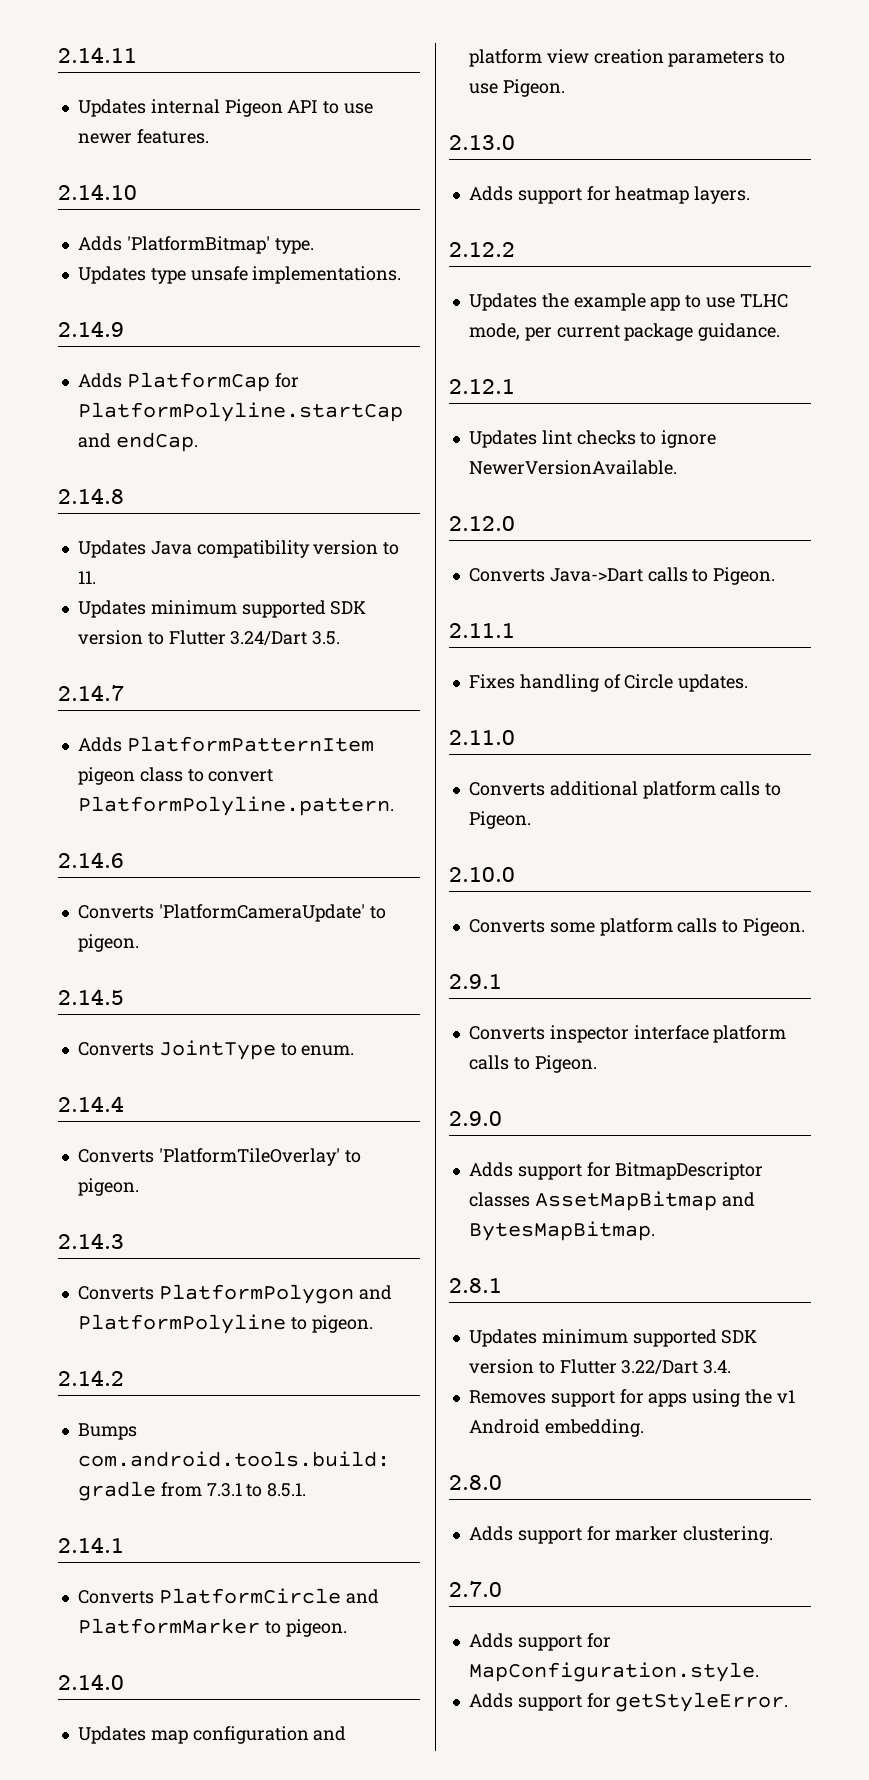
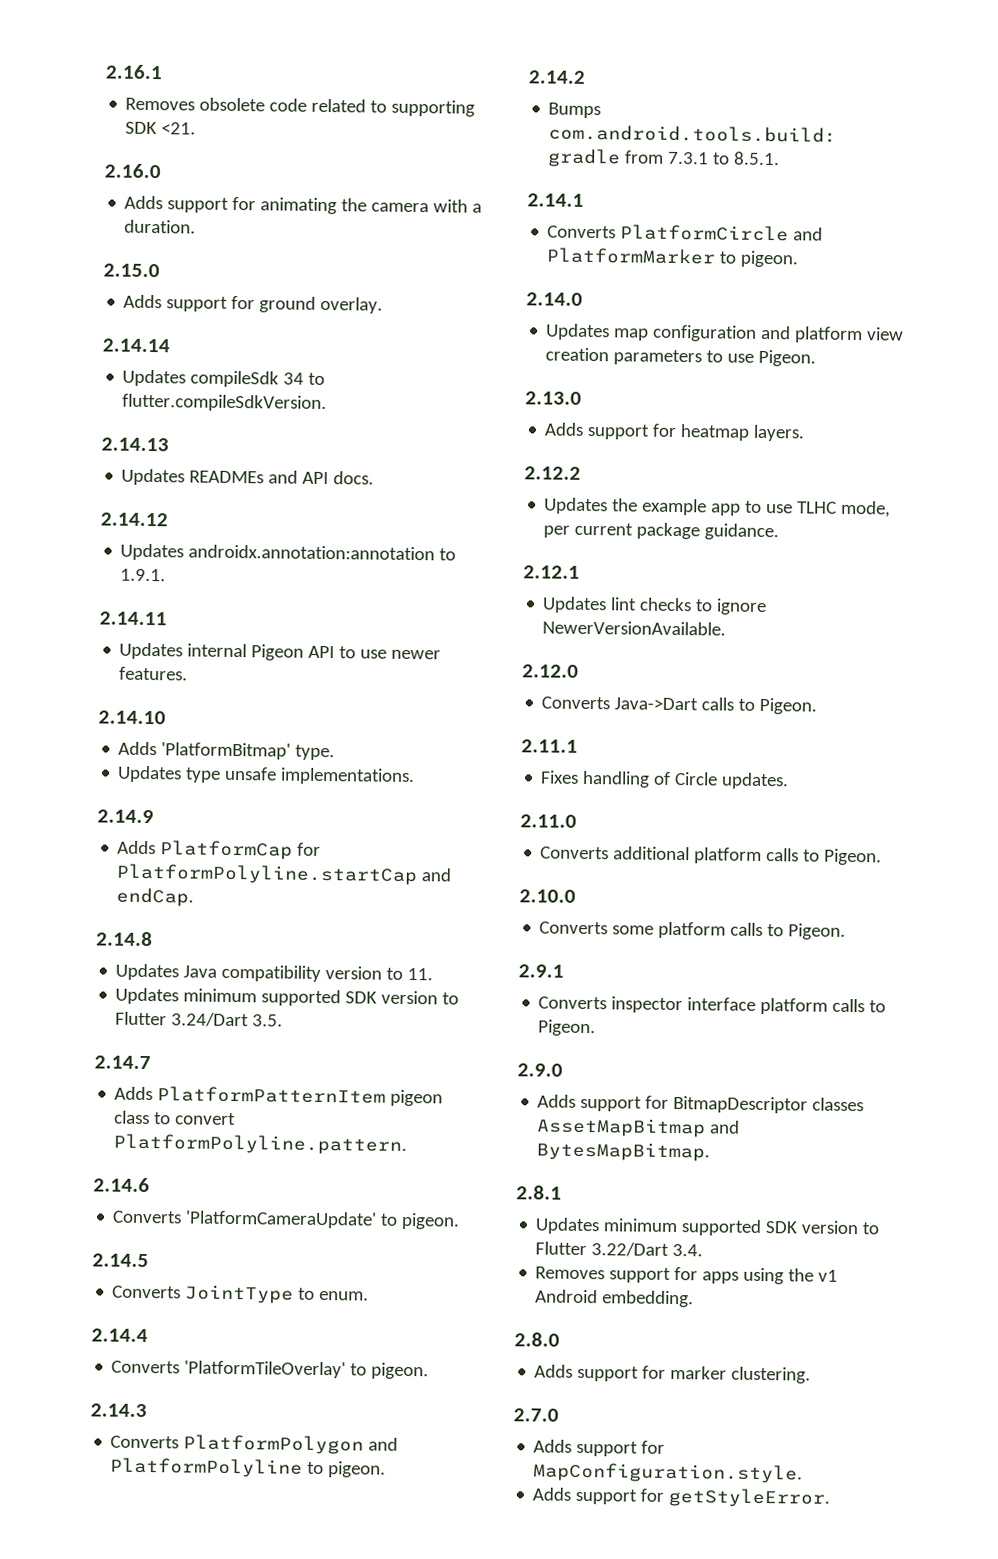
+ 2.16.1
+ Removes obsolete code related to supporting SDK <21.
+ 2.16.0
+ Adds support for animating the camera with a duration.
+ 2.15.0
+ Adds support for ground overlay.
+ 2.14.14
+ Updates compileSdk 34 to flutter.compileSdkVersion.
+ 2.14.13
+ Updates READMEs and API docs.
+ 2.14.12
+ Updates androidx.annotation:annotation to 1.9.1.

